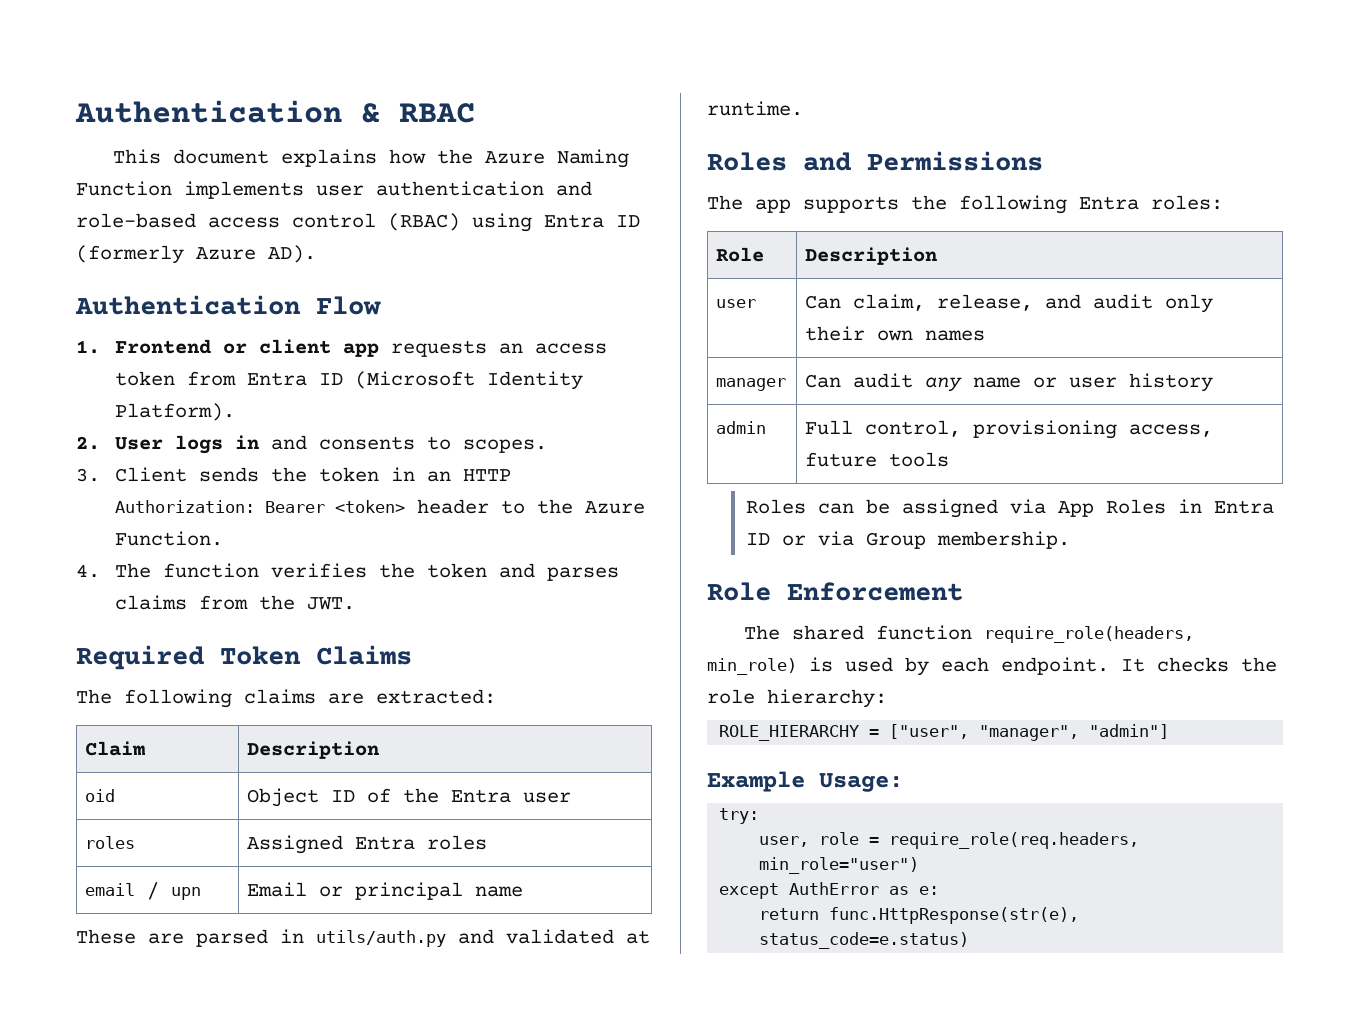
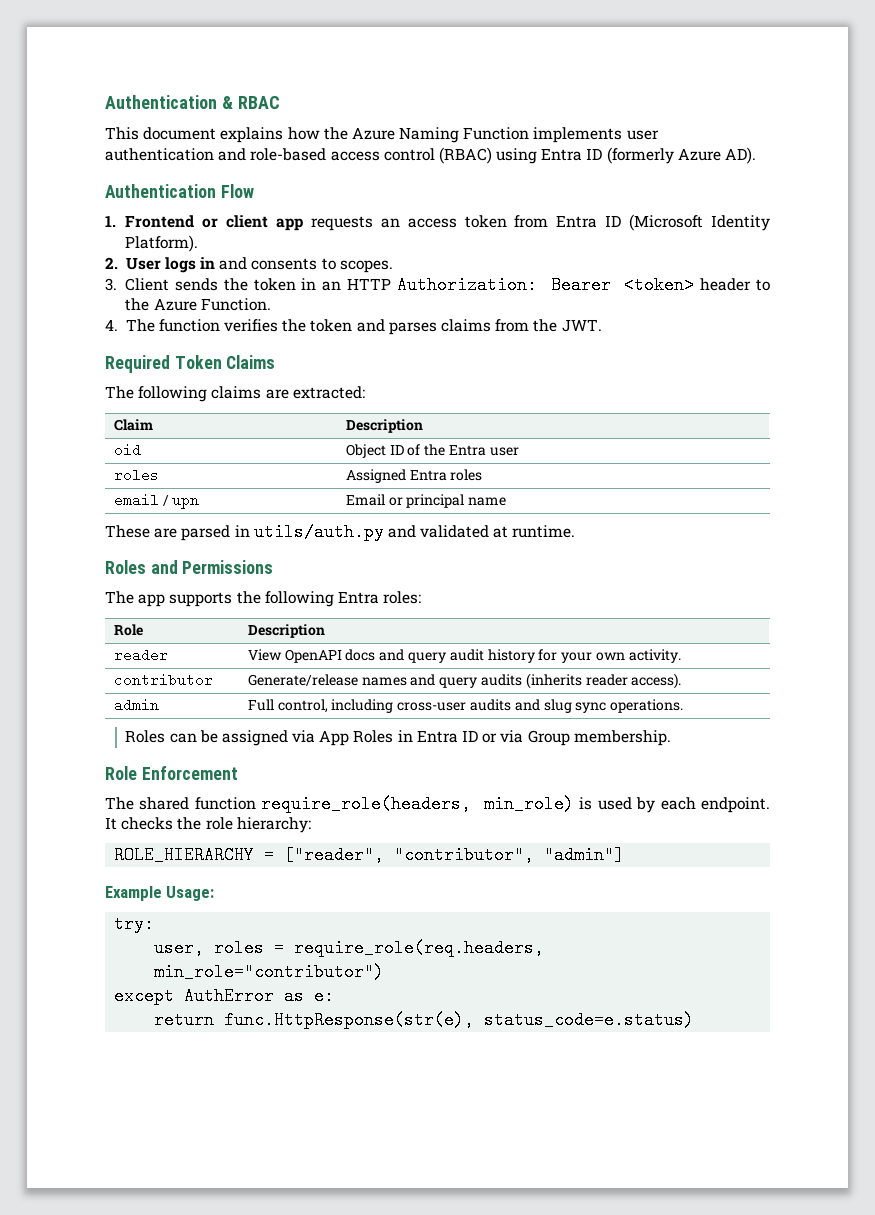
- user | Can claim, release, and audit only their own names
- manager | Can audit any name or user history
- admin | Full control, provisioning access, future tools
+ reader | View OpenAPI docs and query audit history for your own activity.
+ contributor | Generate/release names and query audits (inherits reader access).
+ admin | Full control, including cross-user audits and slug sync operations.
- ROLE_HIERARCHY = ["user", "manager", "admin"]
+ ROLE_HIERARCHY = ["reader", "contributor", "admin"]
- user, role = require_role(req.headers, min_role="user")
+ user, roles = require_role(req.headers, min_role="contributor")

